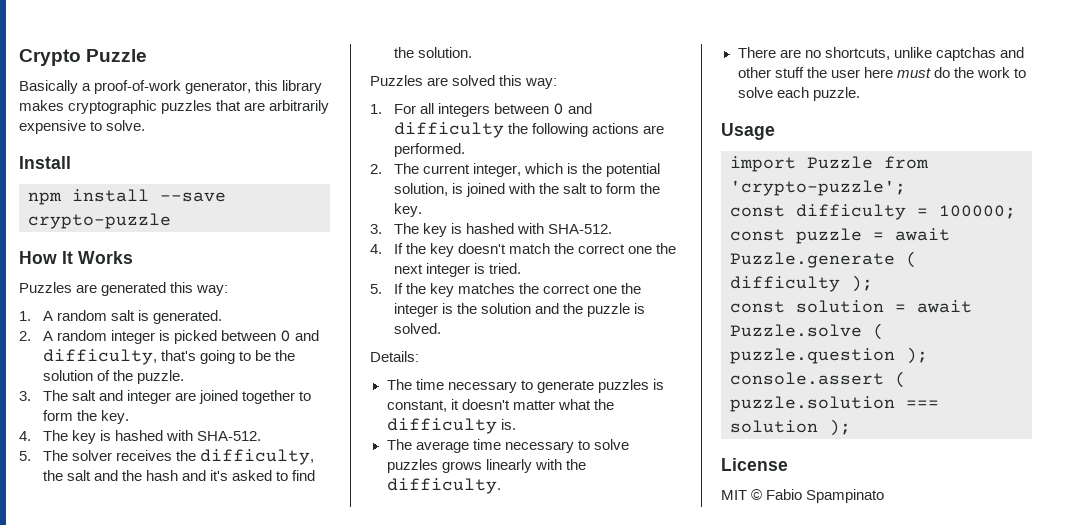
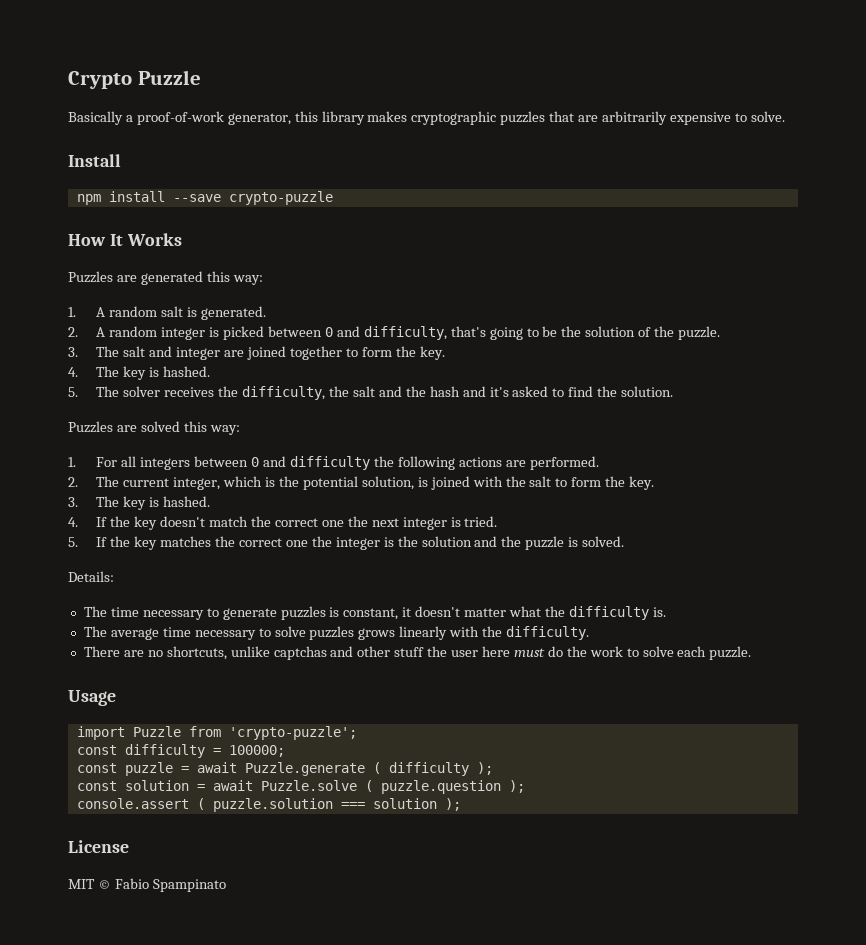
- 4. The key is hashed with SHA-512.
+ 4. The key is hashed.
- 3. The key is hashed with SHA-512.
+ 3. The key is hashed.

